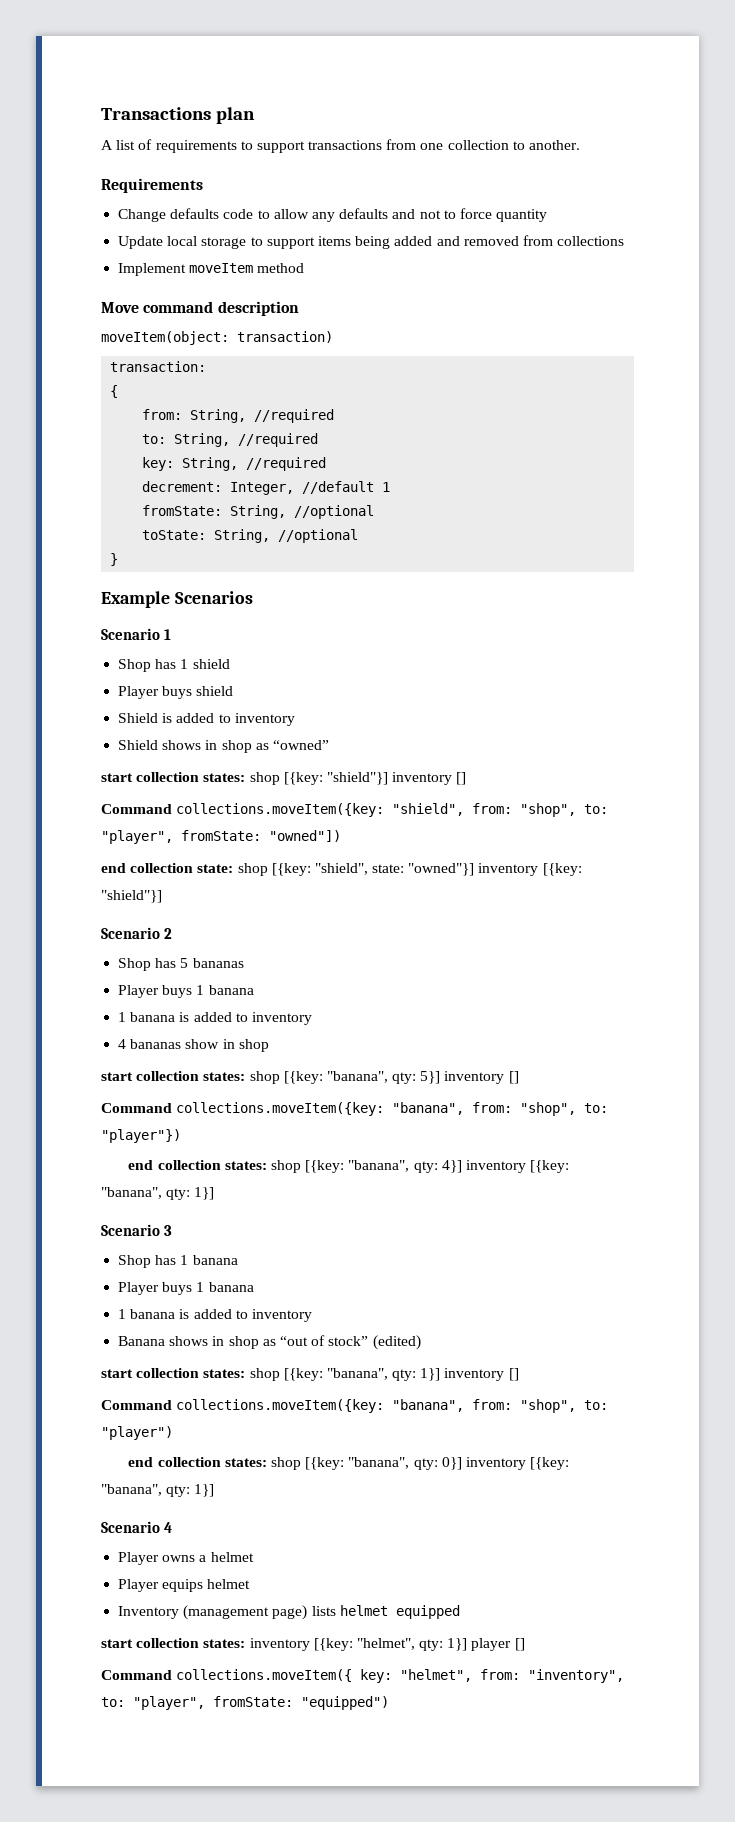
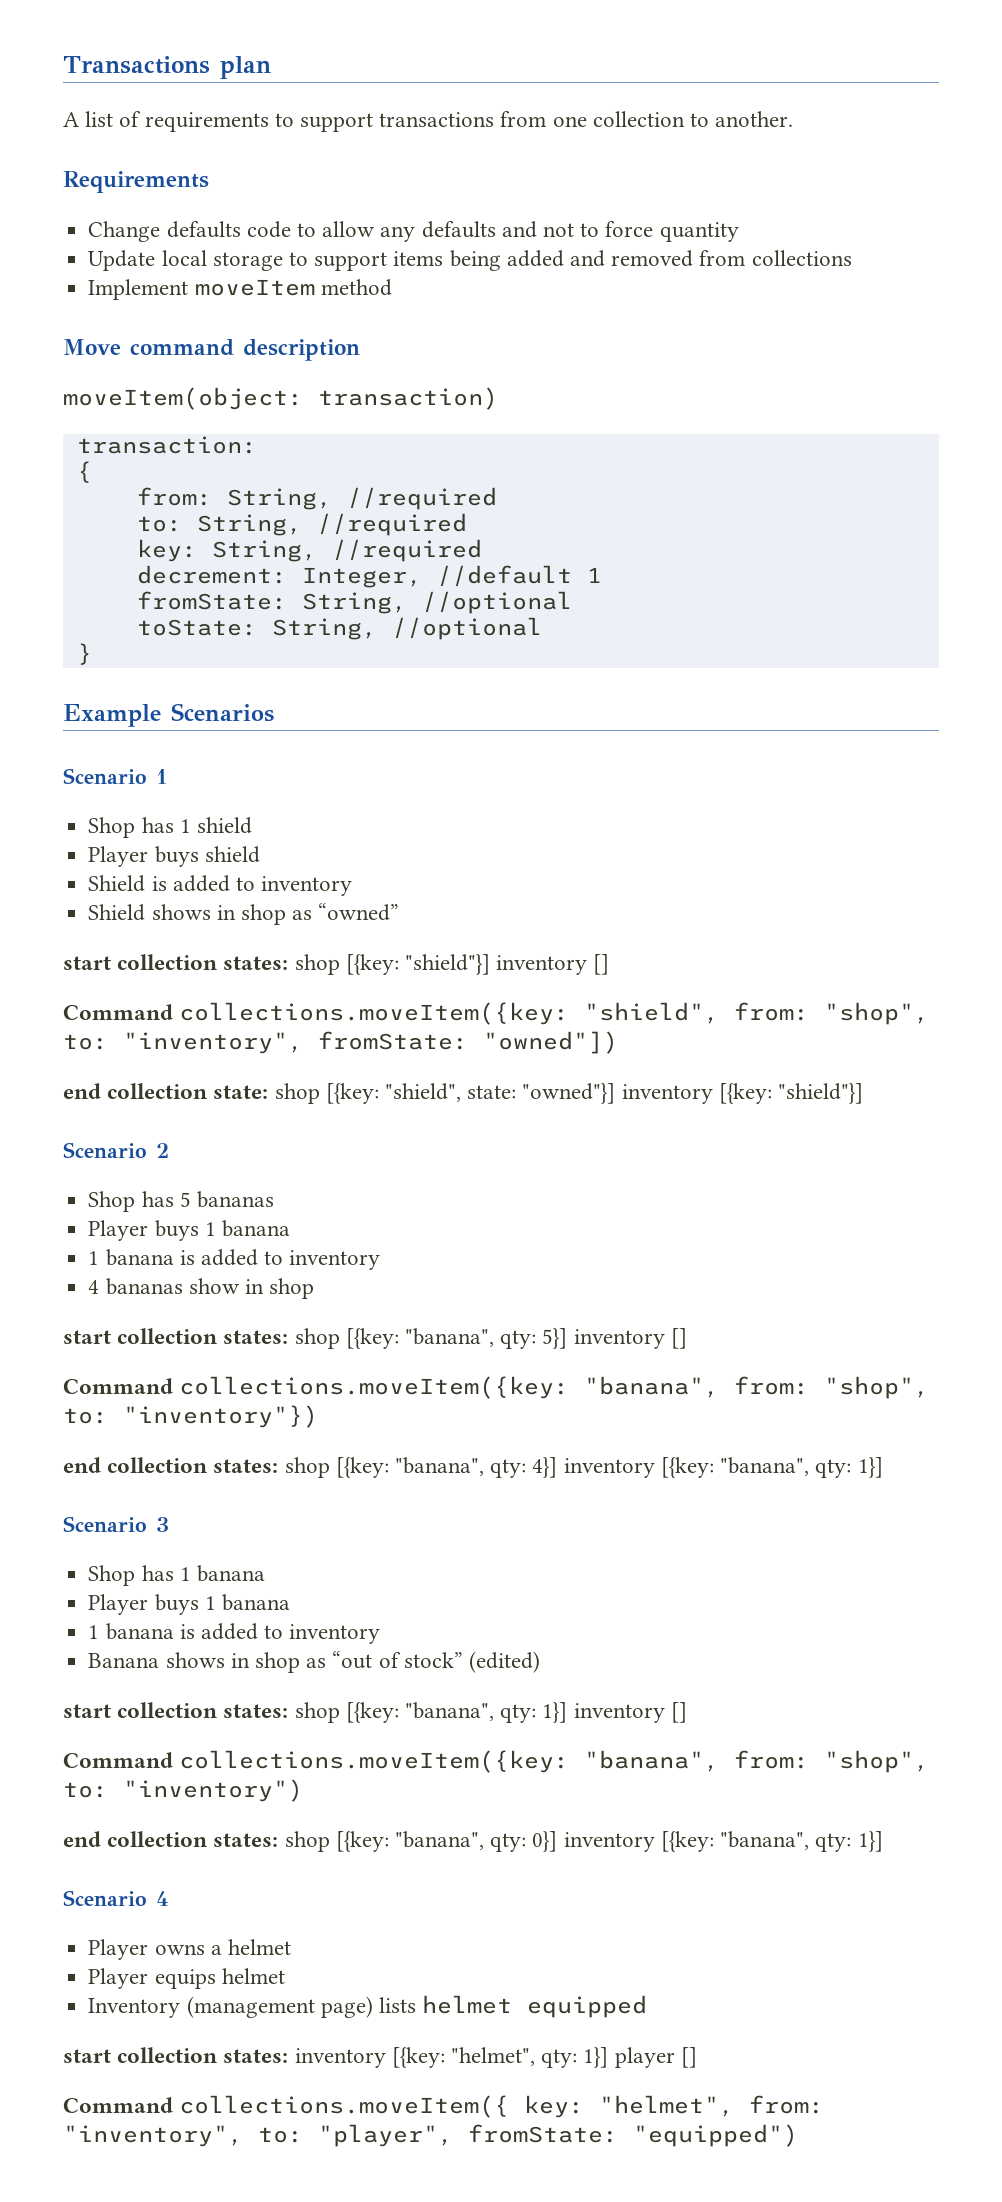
- Command collections.moveItem({key: "shield", from: "shop", to: "player", fromState: "owned"])
+ Command collections.moveItem({key: "shield", from: "shop", to: "inventory", fromState: "owned"])
- Command collections.moveItem({key: "banana", from: "shop", to: "player"})
+ Command collections.moveItem({key: "banana", from: "shop", to: "inventory"})
- Command collections.moveItem({key: "banana", from: "shop", to: "player")
+ Command collections.moveItem({key: "banana", from: "shop", to: "inventory")

